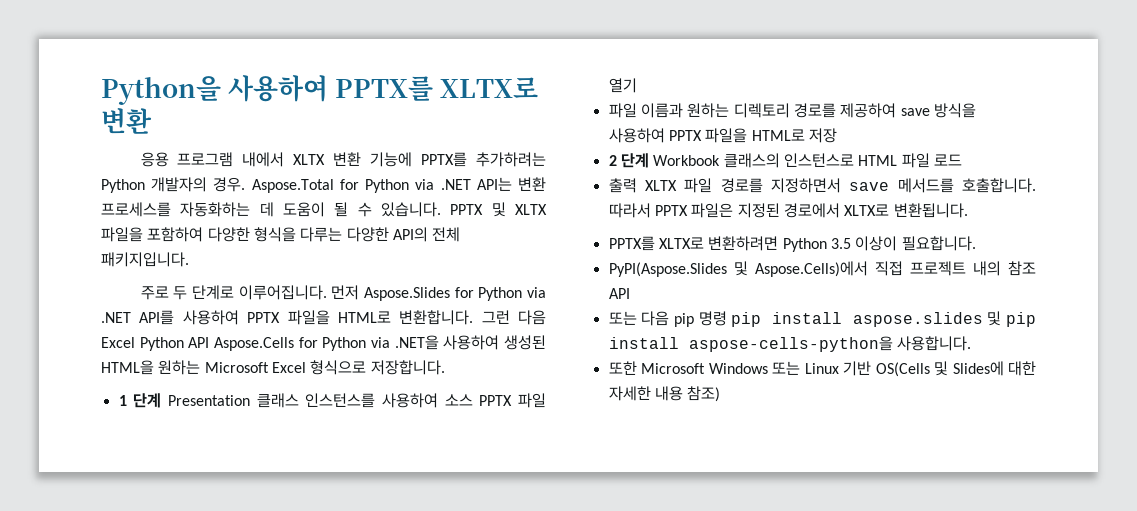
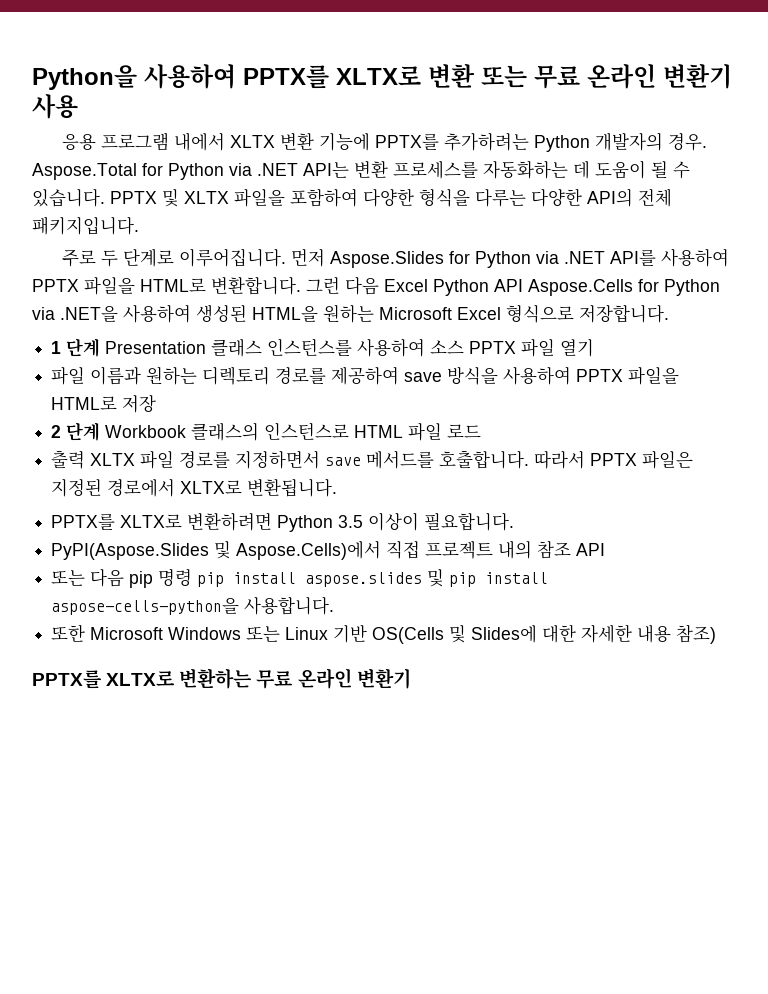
- Python을 사용하여 PPTX를 XLTX로 변환
+ Python을 사용하여 PPTX를 XLTX로 변환 또는 무료 온라인 변환기 사용
+ PPTX를 XLTX로 변환하는 무료 온라인 변환기

